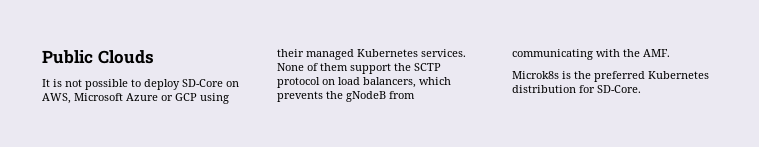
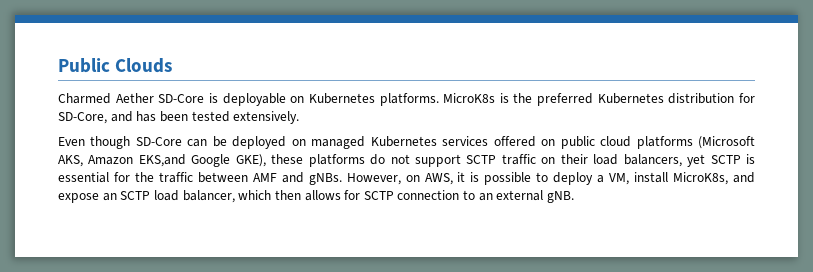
- It is not possible to deploy SD-Core on AWS, Microsoft Azure or GCP using their managed Kubernetes services. None of them support the SCTP protocol on load balancers, which prevents the gNodeB from communicating with the AMF.
- Microk8s is the preferred Kubernetes distribution for SD-Core.
+ Charmed Aether SD-Core is deployable on Kubernetes platforms. MicroK8s is the preferred Kubernetes distribution for SD-Core, and has been tested extensively.
+ Even though SD-Core can be deployed on managed Kubernetes services offered on public cloud platforms (Microsoft AKS, Amazon EKS,and Google GKE), these platforms do not support SCTP traffic on their load balancers, yet SCTP is essential for the traffic between AMF and gNBs. However, on AWS, it is possible to deploy a VM, install MicroK8s, and expose an SCTP load balancer, which then allows for SCTP connection to an external gNB.

